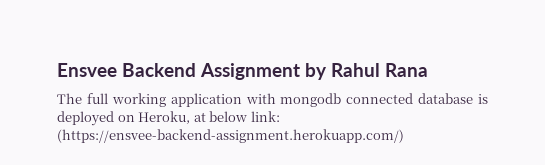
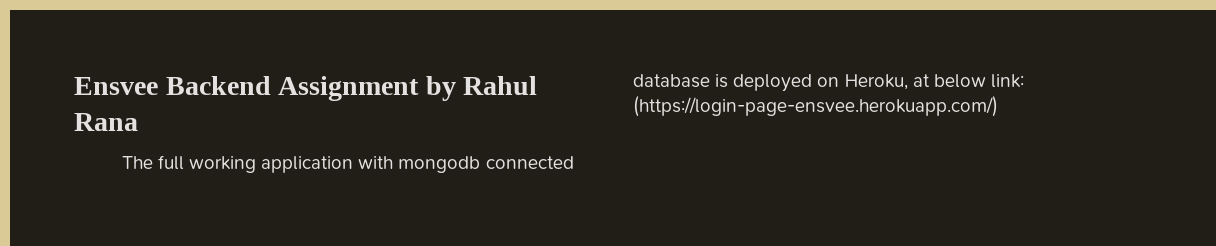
- The full working application with mongodb connected database is deployed on Heroku, at below link: (https://ensvee-backend-assignment.herokuapp.com/)
+ The full working application with mongodb connected database is deployed on Heroku, at below link: (https://login-page-ensvee.herokuapp.com/)

